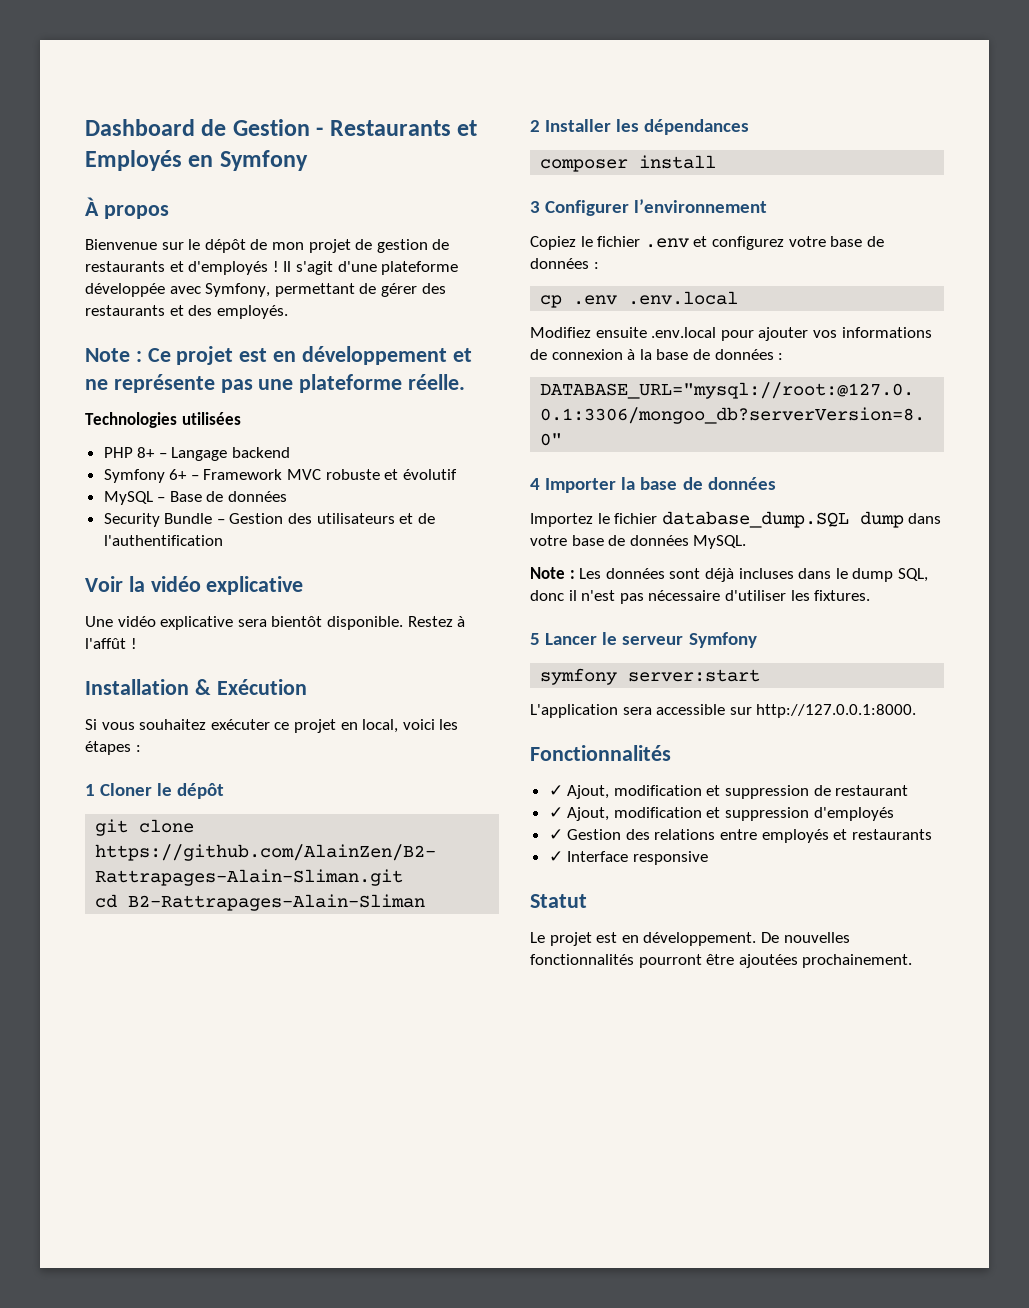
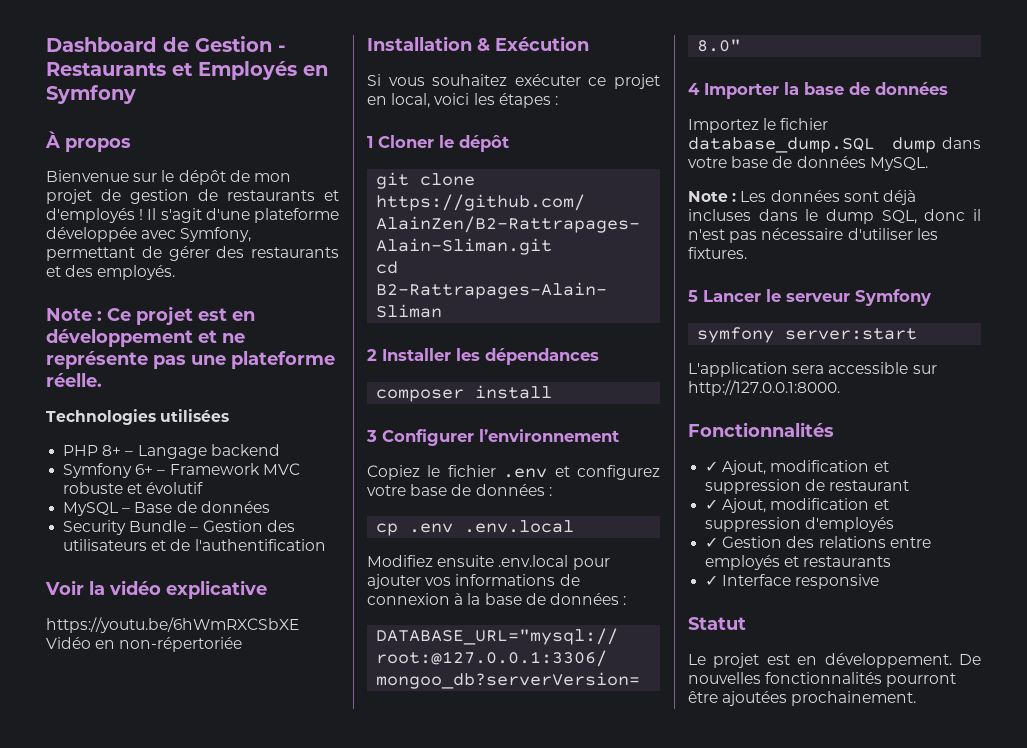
- Une vidéo explicative sera bientôt disponible. Restez à l'affût !
+ https://youtu.be/6hWmRXCSbXE Vidéo en non-répertoriée

